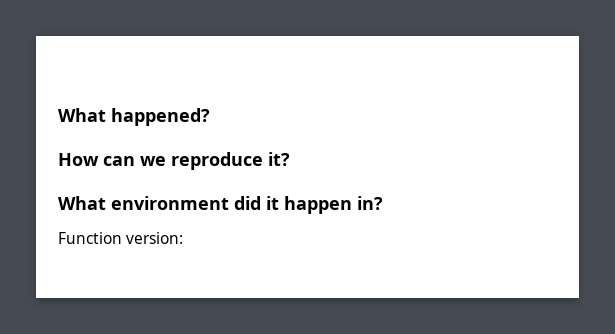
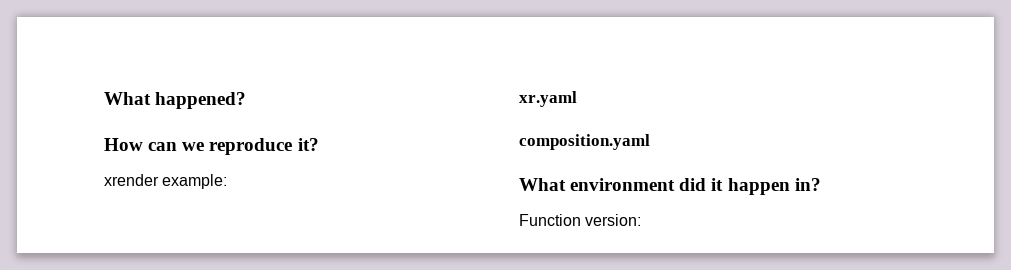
+ xrender example:
+ xr.yaml
+ composition.yaml

